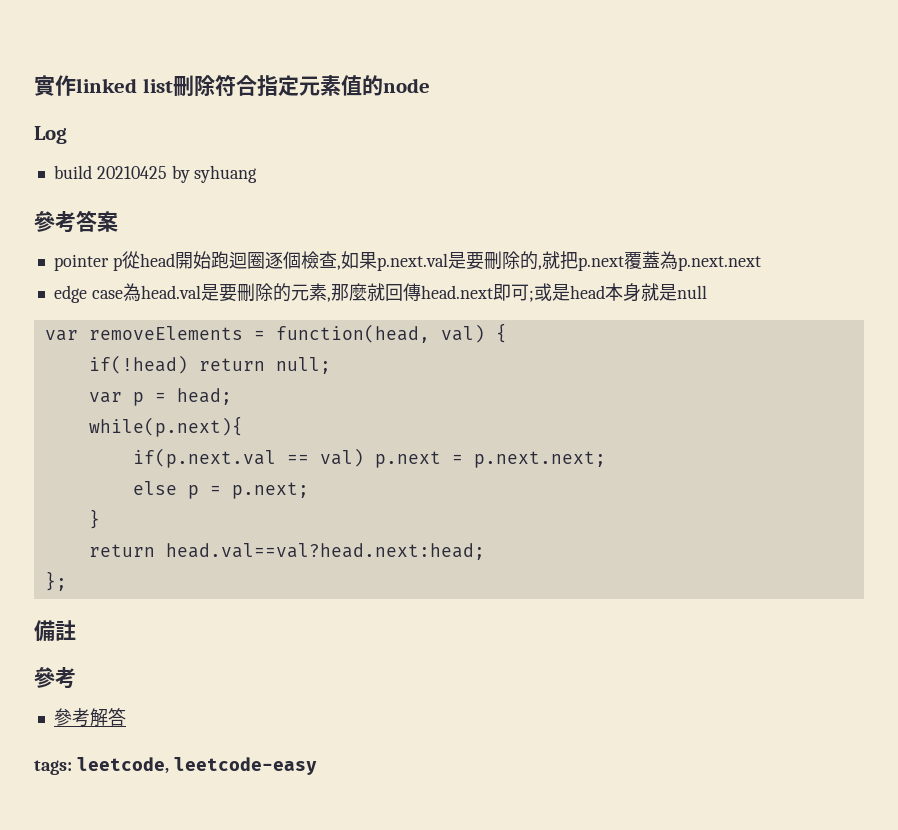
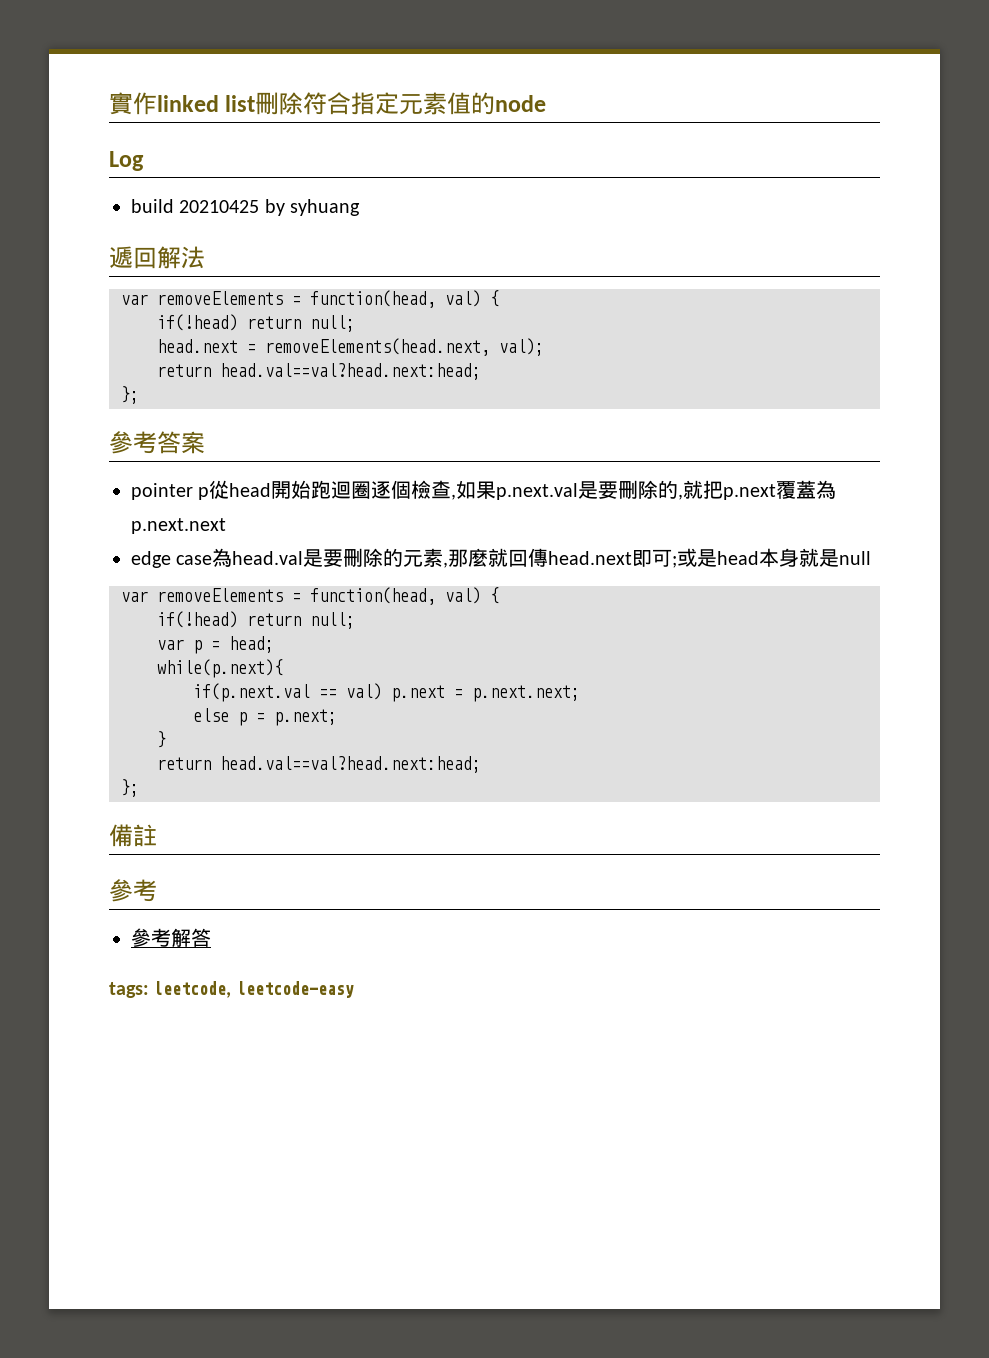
+ 遞回解法
+ var removeElements = function(head, val) {
+ if(!head) return null;
+ head.next = removeElements(head.next, val);
+ return head.val==val?head.next:head;
+ };

